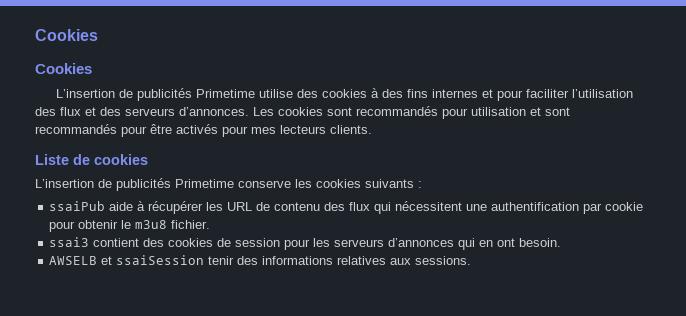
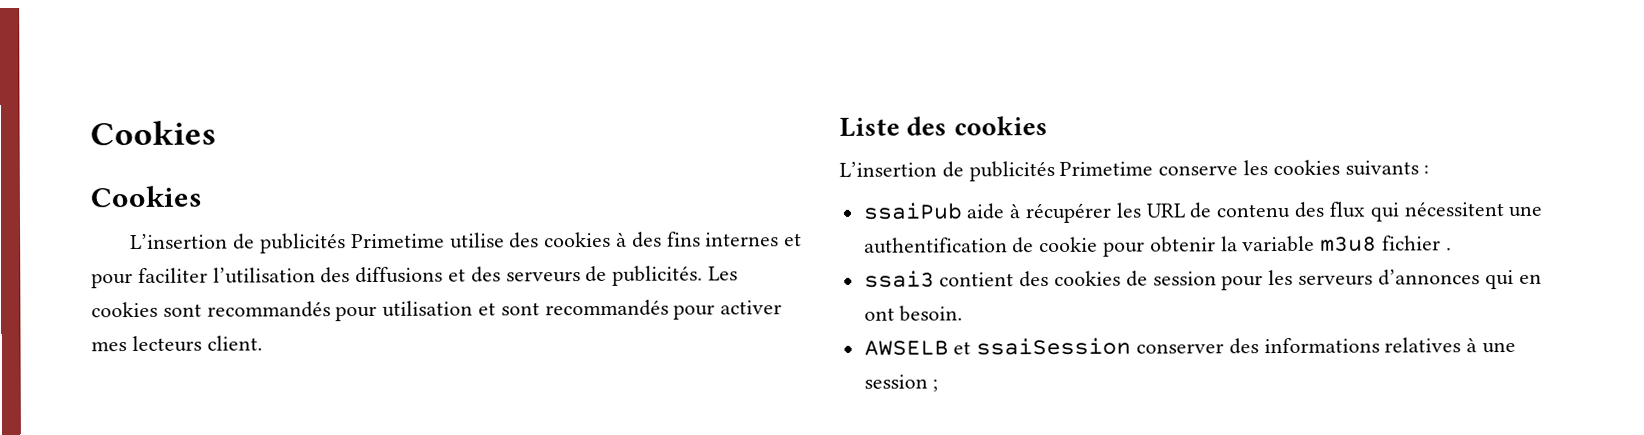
- L’insertion de publicités Primetime utilise des cookies à des fins internes et pour faciliter l’utilisation des flux et des serveurs d’annonces.
+ L’insertion de publicités Primetime utilise des cookies à des fins internes et pour faciliter l’utilisation des diffusions et des serveurs de publicités.
- Les cookies sont recommandés pour utilisation et sont recommandés pour être activés pour mes lecteurs clients.
+ Les cookies sont recommandés pour utilisation et sont recommandés pour activer mes lecteurs client.
- Liste de cookies
+ Liste des cookies
- ssaiPub aide à récupérer les URL de contenu des flux qui nécessitent une authentification par cookie pour obtenir le m3u8 fichier.
+ ssaiPub aide à récupérer les URL de contenu des flux qui nécessitent une authentification de cookie pour obtenir la variable m3u8 fichier .
- AWSELB et ssaiSession tenir des informations relatives aux sessions.
+ AWSELB et ssaiSession conserver des informations relatives à une session ;

